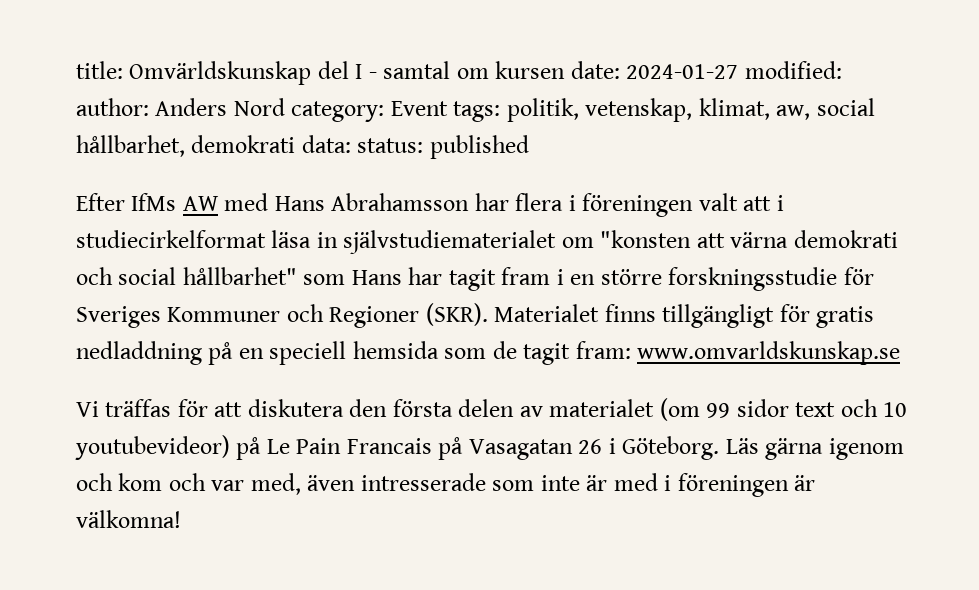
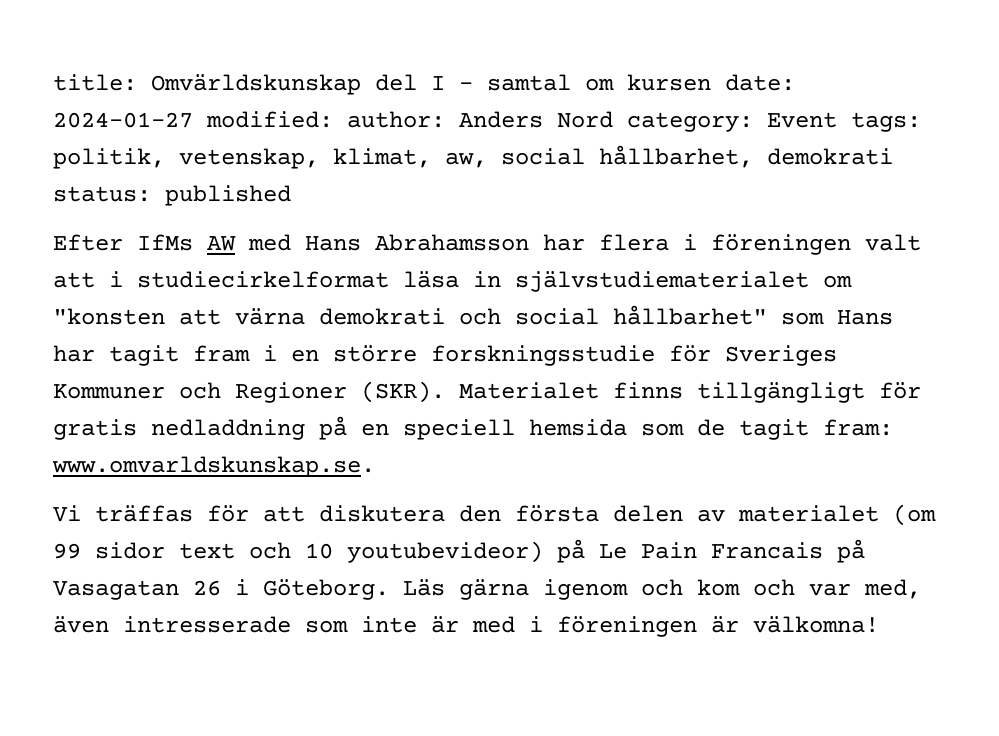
- title: Omvärldskunskap del I - samtal om kursen date: 2024-01-27 modified: author: Anders Nord category: Event tags: politik, vetenskap, klimat, aw, social hållbarhet, demokrati data: status: published
+ title: Omvärldskunskap del I - samtal om kursen date: 2024-01-27 modified: author: Anders Nord category: Event tags: politik, vetenskap, klimat, aw, social hållbarhet, demokrati status: published
- Materialet finns tillgängligt för gratis nedladdning på en speciell hemsida som de tagit fram: www.omvarldskunskap.se
+ Materialet finns tillgängligt för gratis nedladdning på en speciell hemsida som de tagit fram: www.omvarldskunskap.se.

